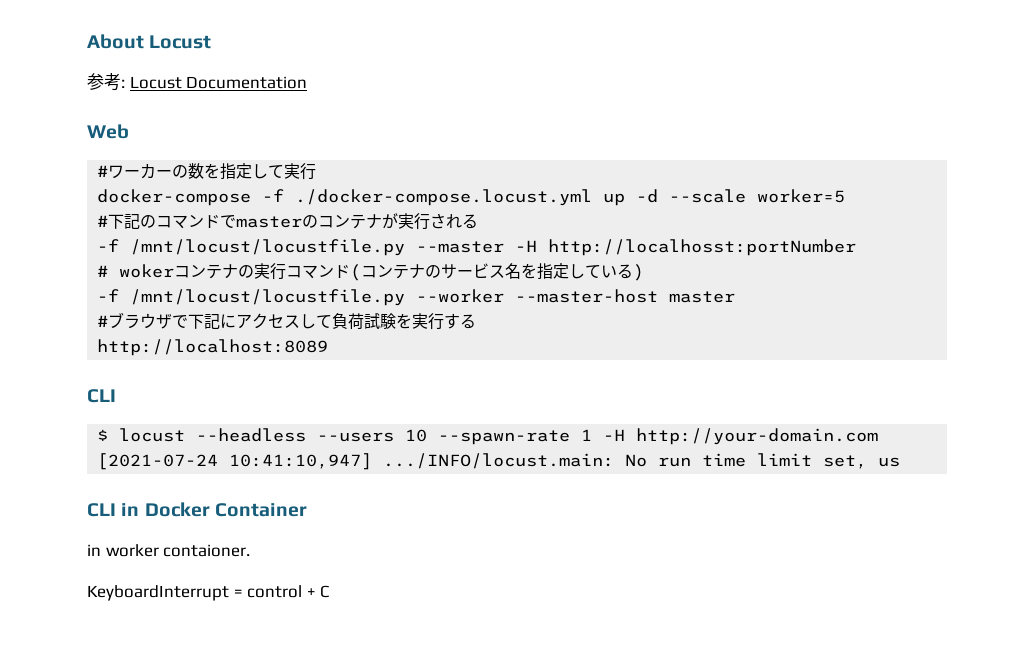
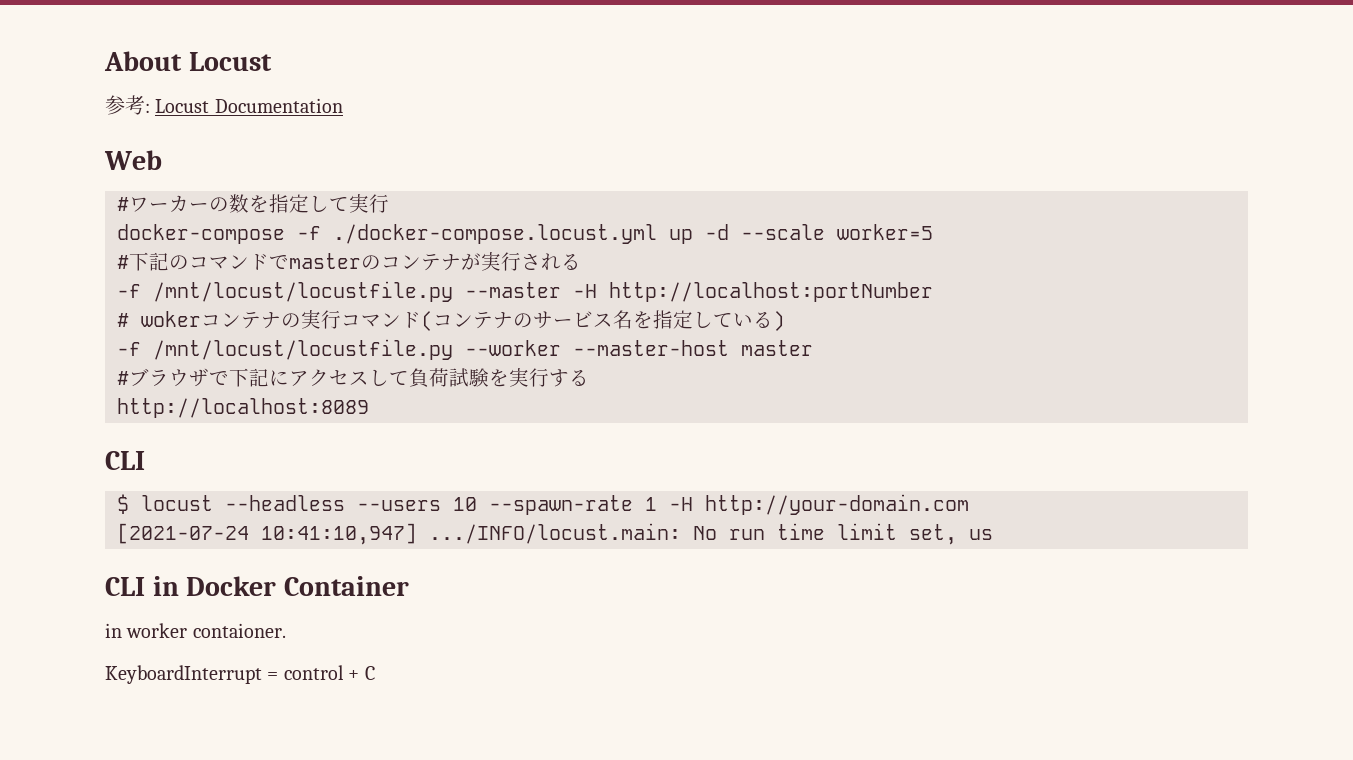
- -f /mnt/locust/locustfile.py --master -H http://localhosst:portNumber
+ -f /mnt/locust/locustfile.py --master -H http://localhost:portNumber

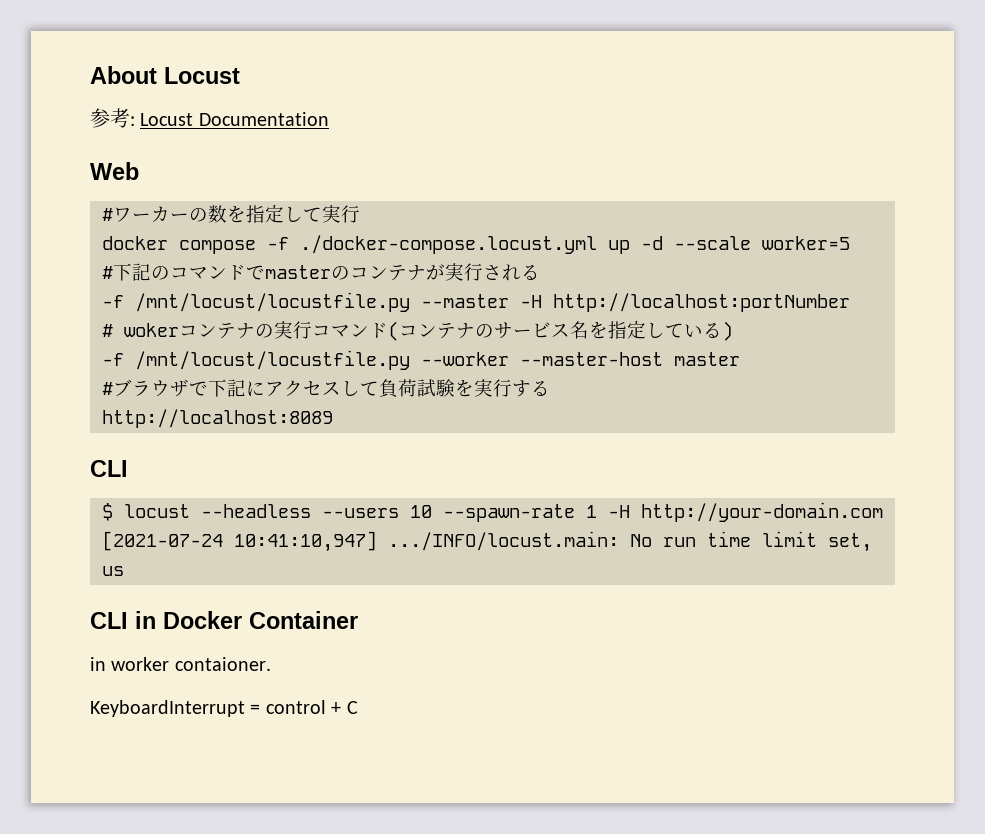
- docker-compose -f ./docker-compose.locust.yml up -d --scale worker=5
+ docker compose -f ./docker-compose.locust.yml up -d --scale worker=5

